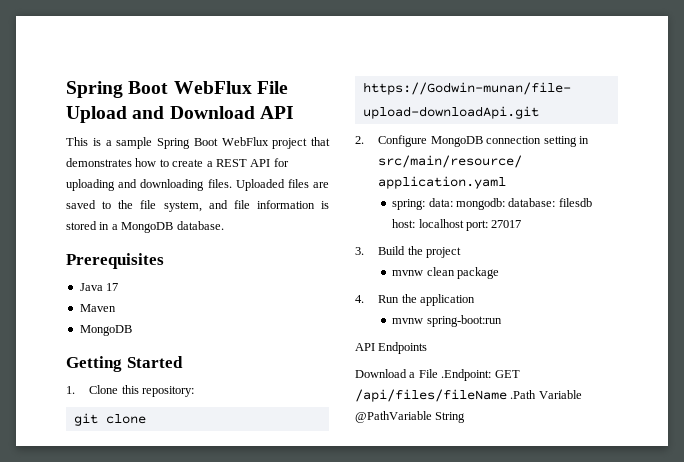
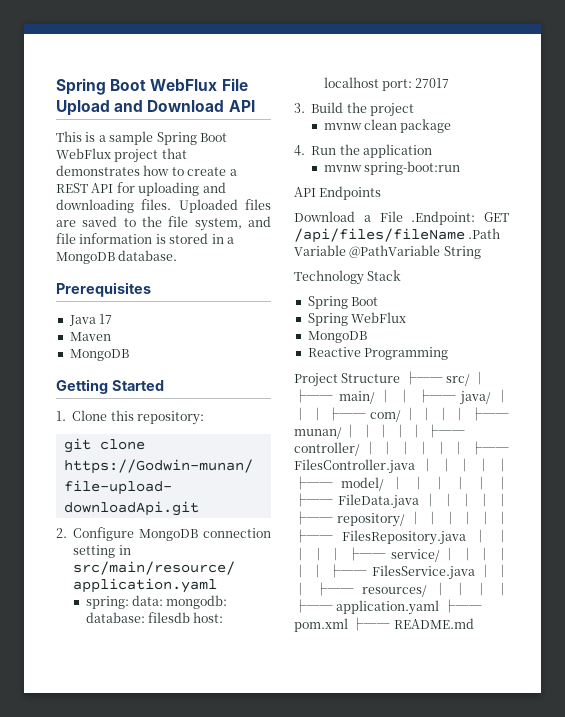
+ Technology Stack
+ Spring Boot
+ Spring WebFlux
+ MongoDB
+ Reactive Programming
+ Project Structure ├── src/ │ ├── main/ │ │ ├── java/ │ │ │ ├── com/ │ │ │ │ ├── munan/ │ │ │ │ │ ├── controller/ │ │ │ │ │ │ ├── FilesController.java │ │ │ │ │ ├── model/ │ │ │ │ │ │ ├── FileData.java │ │ │ │ │ ├── repository/ │ │ │ │ │ │ ├── FilesRepository.java │ │ │ │ │ ├── service/ │ │ │ │ │ │ ├── FilesService.java │ │ │ ├── resources/ │ │ │ │ ├── application.yaml ├── pom.xml ├── README.md

